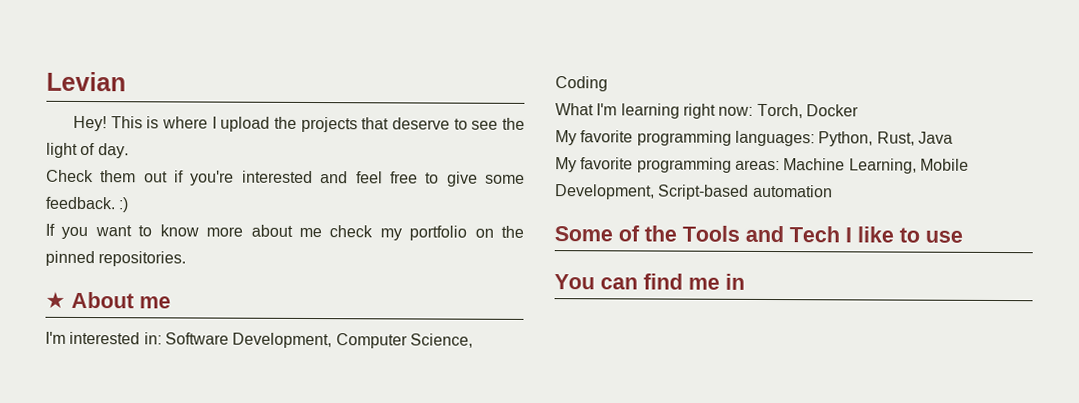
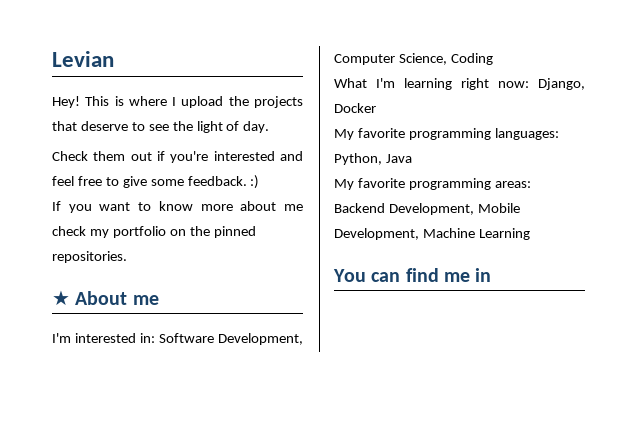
- What I'm learning right now: Torch, Docker
+ What I'm learning right now: Django, Docker
- My favorite programming languages: Python, Rust, Java
+ My favorite programming languages: Python, Java
- My favorite programming areas: Machine Learning, Mobile Development, Script-based automation
- Some of the Tools and Tech I like to use
+ My favorite programming areas: Backend Development, Mobile Development, Machine Learning

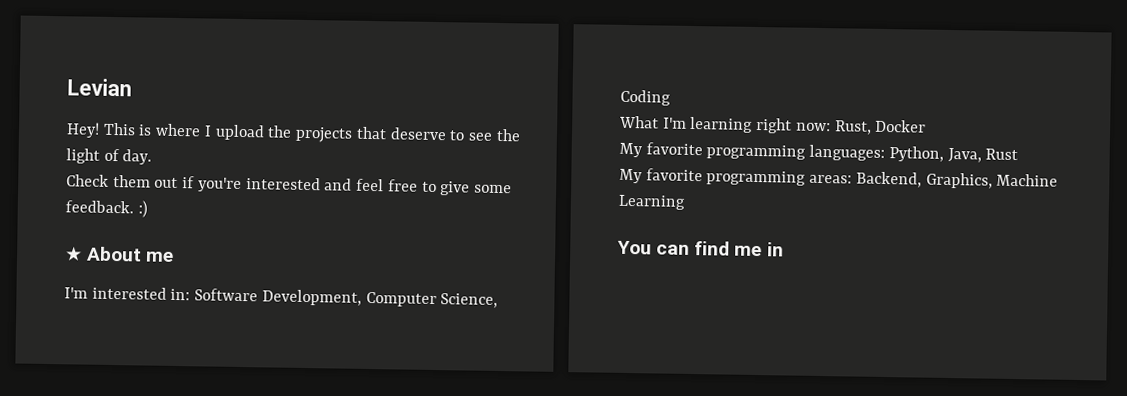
- If you want to know more about me check my portfolio on the pinned repositories.
- What I'm learning right now: Django, Docker
+ What I'm learning right now: Rust, Docker
- My favorite programming languages: Python, Java
+ My favorite programming languages: Python, Java, Rust
- My favorite programming areas: Backend Development, Mobile Development, Machine Learning
+ My favorite programming areas: Backend, Graphics, Machine Learning

